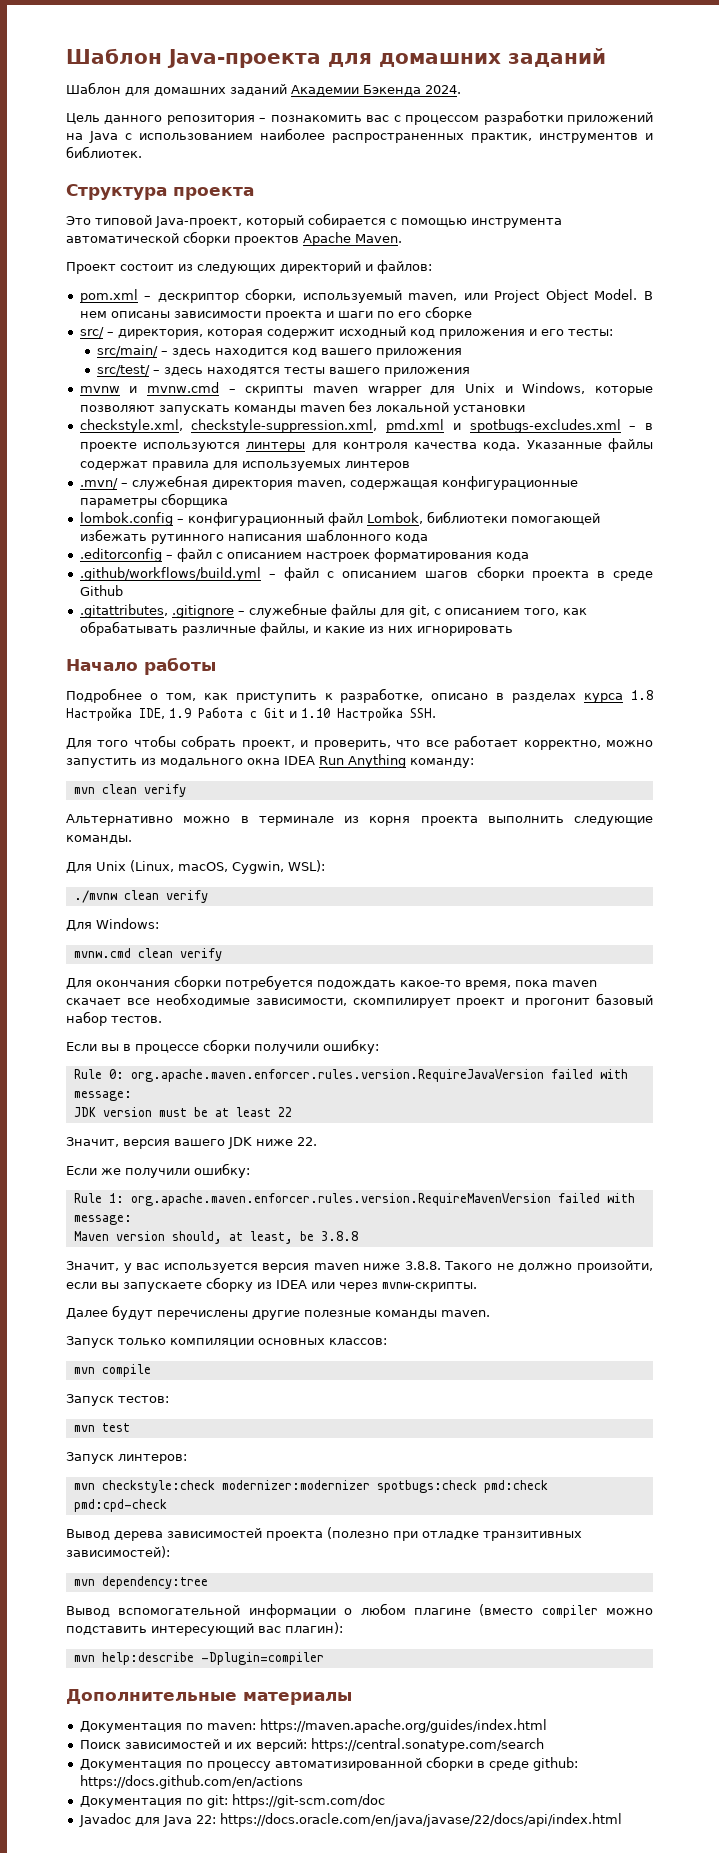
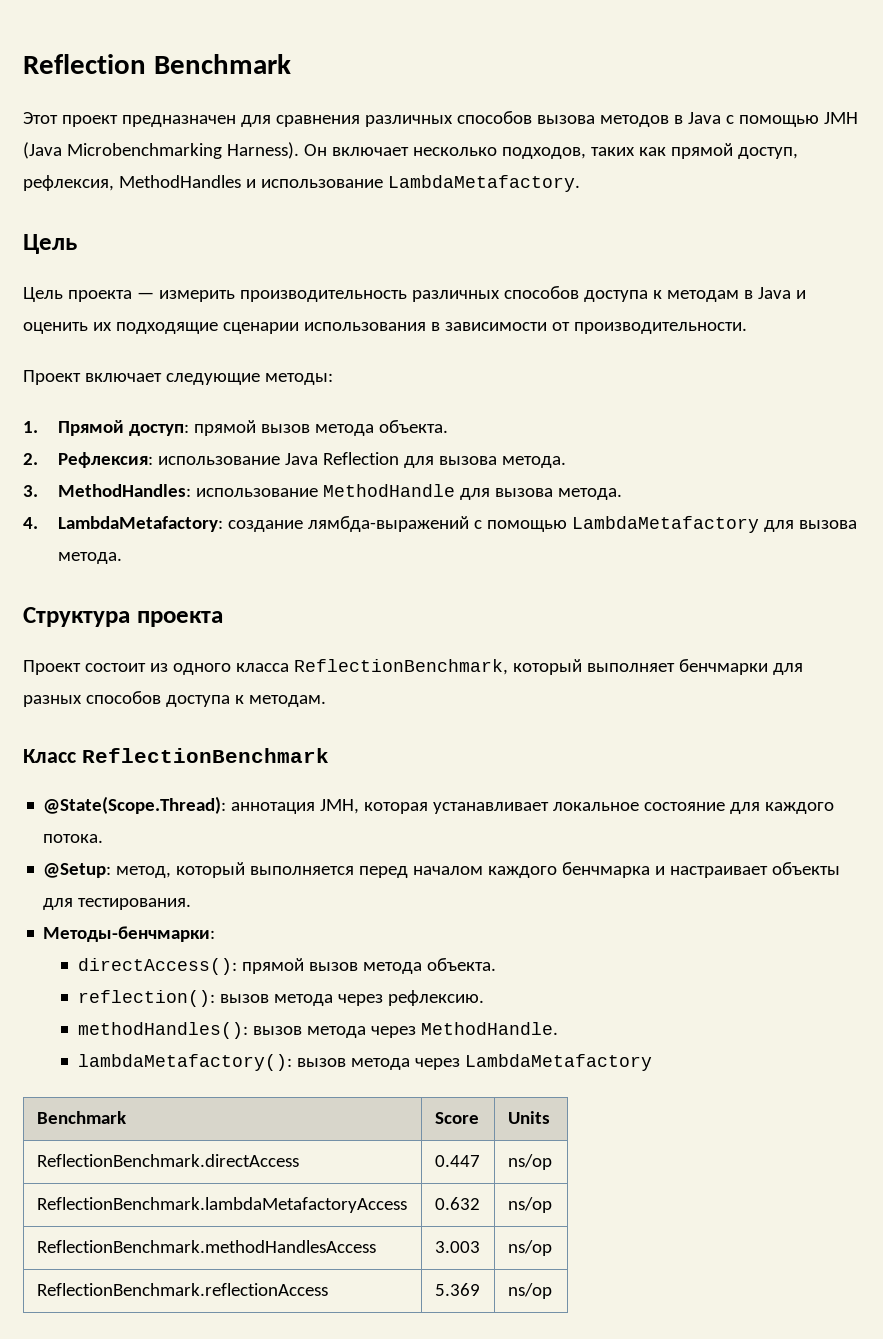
- Шаблон Java-проекта для домашних заданий
- Шаблон для домашних заданий Академии Бэкенда 2024.
- Цель данного репозитория – познакомить вас с процессом разработки приложений на Java с использованием наиболее распространенных практик, инструментов и библиотек.
+ Reflection Benchmark
+ Этот проект предназначен для сравнения различных способов вызова методов в Java с помощью JMH (Java Microbenchmarking Harness). Он включает несколько подходов, таких как прямой доступ, рефлексия, MethodHandles и использование LambdaMetafactory.
+ Цель
+ Цель проекта — измерить производительность различных способов доступа к методам в Java и оценить их подходящие сценарии использования в зависимости от производительности.
+ Проект включает следующие методы:
+ 1. Прямой доступ: прямой вызов метода объекта.
+ 2. Рефлексия: использование Java Reflection для вызова метода.
+ 3. MethodHandles: использование MethodHandle для вызова метода.
+ 4. LambdaMetafactory: создание лямбда-выражений с помощью LambdaMetafactory для вызова метода.
  Структура проекта
- Это типовой Java-проект, который собирается с помощью инструмента автоматической сборки проектов Apache Maven.
- Проект состоит из следующих директорий и файлов:
- pom.xml – дескриптор сборки, используемый maven, или Project Object Model. В нем описаны зависимости проекта и шаги по его сборке
- src/ – директория, которая содержит исходный код приложения и его тесты:
- src/main/ – здесь находится код вашего приложения
- src/test/ – здесь находятся тесты вашего приложения
- mvnw и mvnw.cmd – скрипты maven wrapper для Unix и Windows, которые позволяют запускать команды maven без локальной установки
- checkstyle.xml, checkstyle-suppression.xml, pmd.xml и spotbugs-excludes.xml – в проекте используются линтеры для контроля качества кода. Указанные файлы содержат правила для используемых линтеров
- .mvn/ – служебная директория maven, содержащая конфигурационные параметры сборщика
- lombok.config – конфигурационный файл Lombok, библиотеки помогающей избежать рутинного написания шаблонного кода
- .editorconfig – файл с описанием настроек форматирования кода
- .github/workflows/build.yml – файл с описанием шагов сборки проекта в среде Github
- .gitattributes, .gitignore – служебные файлы для git, с описанием того, как обрабатывать различные файлы, и какие из них игнорировать
- Начало работы
- Подробнее о том, как приступить к разработке, описано в разделах курса 1.8 Настройка IDE, 1.9 Работа с Git и 1.10 Настройка SSH.
- Для того чтобы собрать проект, и проверить, что все работает корректно, можно запустить из модального окна IDEA Run Anything команду:
- mvn clean verify
- Альтернативно можно в терминале из корня проекта выполнить следующие команды.
- Для Unix (Linux, macOS, Cygwin, WSL):
- ./mvnw clean verify
- Для Windows:
- mvnw.cmd clean verify
- Для окончания сборки потребуется подождать какое-то время, пока maven скачает все необходимые зависимости, скомпилирует проект и прогонит базовый набор тестов.
- Если вы в процессе сборки получили ошибку:
- Rule 0: org.apache.maven.enforcer.rules.version.RequireJavaVersion failed with message:
- JDK version must be at least 22
- Значит, версия вашего JDK ниже 22.
- Если же получили ошибку:
- Rule 1: org.apache.maven.enforcer.rules.version.RequireMavenVersion failed with message:
- Maven version should, at least, be 3.8.8
- Значит, у вас используется версия maven ниже 3.8.8. Такого не должно произойти, если вы запускаете сборку из IDEA или через mvnw-скрипты.
- Далее будут перечислены другие полезные команды maven.
- Запуск только компиляции основных классов:
- mvn compile
- Запуск тестов:
- mvn test
- Запуск линтеров:
- mvn checkstyle:check modernizer:modernizer spotbugs:check pmd:check pmd:cpd-check
- Вывод дерева зависимостей проекта (полезно при отладке транзитивных зависимостей):
- mvn dependency:tree
- Вывод вспомогательной информации о любом плагине (вместо compiler можно подставить интересующий вас плагин):
- mvn help:describe -Dplugin=compiler
- Дополнительные материалы
- Документация по maven: https://maven.apache.org/guides/index.html
- Поиск зависимостей и их версий: https://central.sonatype.com/search
- Документация по процессу автоматизированной сборки в среде github: https://docs.github.com/en/actions
- Документация по git: https://git-scm.com/doc
- Javadoc для Java 22: https://docs.oracle.com/en/java/javase/22/docs/api/index.html
+ Проект состоит из одного класса ReflectionBenchmark, который выполняет бенчмарки для разных способов доступа к методам.
+ Класс ReflectionBenchmark
+ @State(Scope.Thread): аннотация JMH, которая устанавливает локальное состояние для каждого потока.
+ @Setup: метод, который выполняется перед началом каждого бенчмарка и настраивает объекты для тестирования.
+ Методы-бенчмарки:
+ directAccess(): прямой вызов метода объекта.
+ reflection(): вызов метода через рефлексию.
+ methodHandles(): вызов метода через MethodHandle.
+ lambdaMetafactory(): вызов метода через LambdaMetafactory
+ Benchmark | Score | Units
+ ReflectionBenchmark.directAccess | 0.447 | ns/op
+ ReflectionBenchmark.lambdaMetafactoryAccess | 0.632 | ns/op
+ ReflectionBenchmark.methodHandlesAccess | 3.003 | ns/op
+ ReflectionBenchmark.reflectionAccess | 5.369 | ns/op

